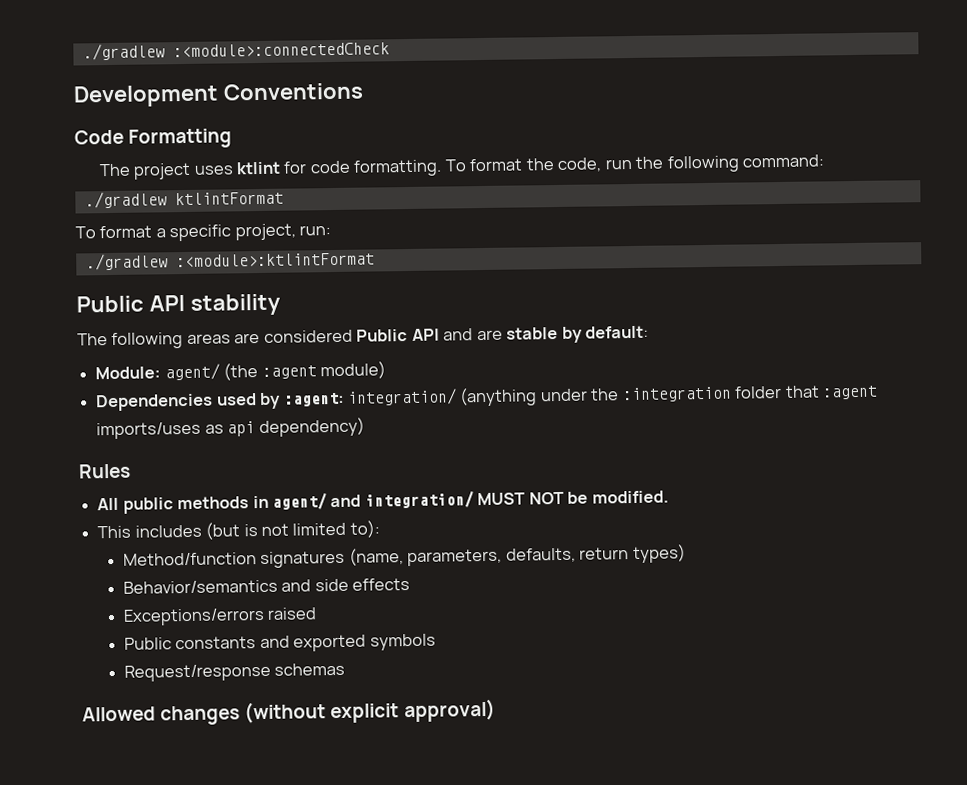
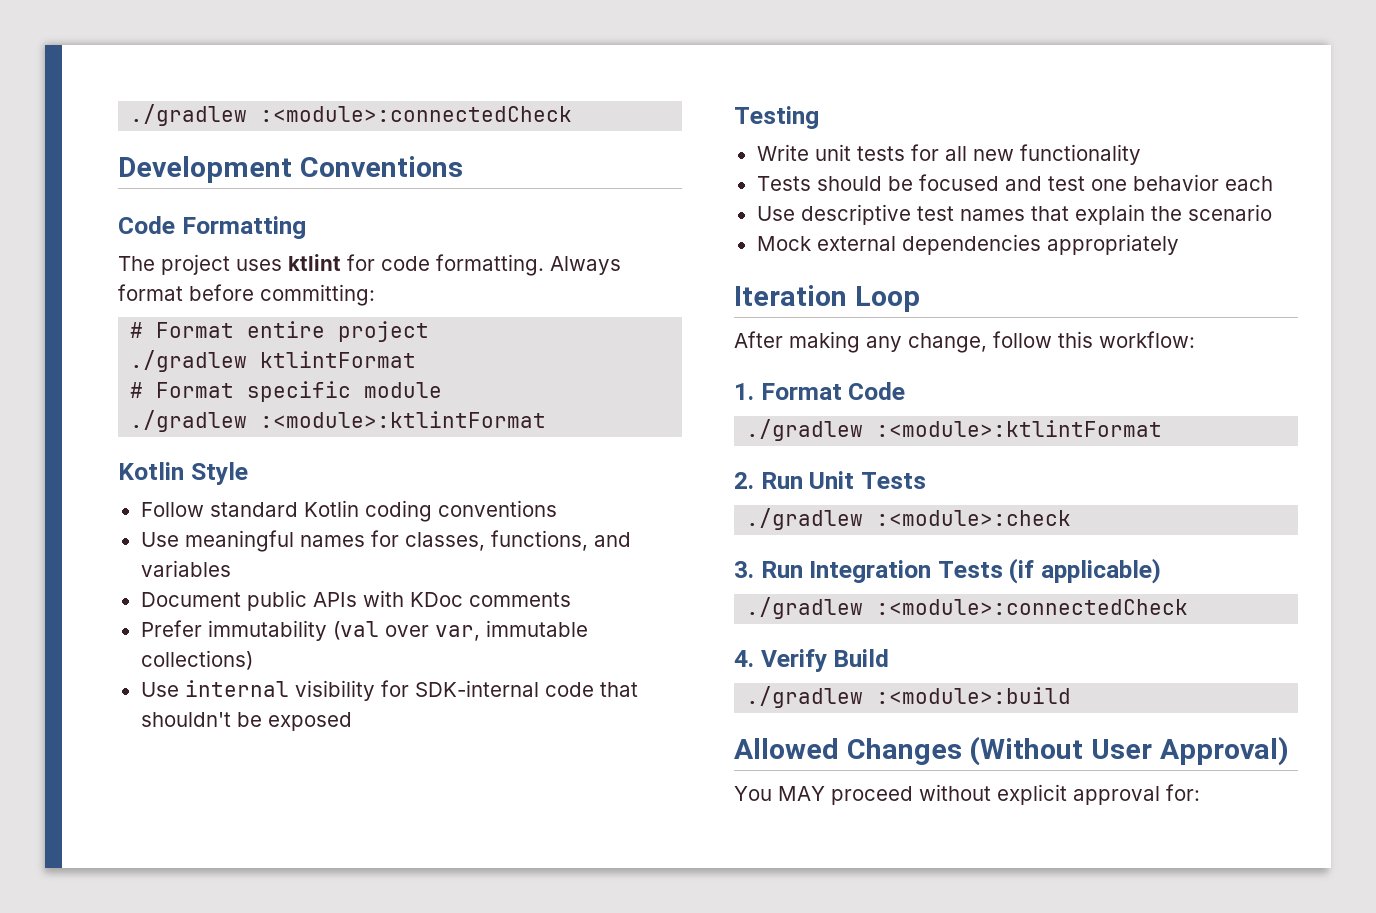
- To format the code, run the following command:
+ Always format before committing:
+ # Format entire project
  ./gradlew ktlintFormat
- To format a specific project, run:
+ # Format specific module
  ./gradlew :<module>:ktlintFormat
- Public API stability
- The following areas are considered Public API and are stable by default:
- Module: agent/ (the :agent module)
- Dependencies used by :agent: integration/ (anything under the :integration folder that :agent imports/uses as api dependency)
- Rules
- All public methods in agent/ and integration/ MUST NOT be modified.
- This includes (but is not limited to):
- Method/function signatures (name, parameters, defaults, return types)
- Behavior/semantics and side effects
- Exceptions/errors raised
- Public constants and exported symbols
- Request/response schemas
- Allowed changes (without explicit approval)
+ Kotlin Style
+ Follow standard Kotlin coding conventions
+ Use meaningful names for classes, functions, and variables
+ Document public APIs with KDoc comments
+ Prefer immutability (val over var, immutable collections)
+ Use internal visibility for SDK-internal code that shouldn't be exposed
+ Testing
+ Write unit tests for all new functionality
+ Tests should be focused and test one behavior each
+ Use descriptive test names that explain the scenario
+ Mock external dependencies appropriately
+ Iteration Loop
+ After making any change, follow this workflow:
+ 1. Format Code
+ ./gradlew :<module>:ktlintFormat
+ 2. Run Unit Tests
+ ./gradlew :<module>:check
+ 3. Run Integration Tests (if applicable)
+ ./gradlew :<module>:connectedCheck
+ 4. Verify Build
+ ./gradlew :<module>:build
+ Allowed Changes (Without User Approval)
+ You MAY proceed without explicit approval for:

